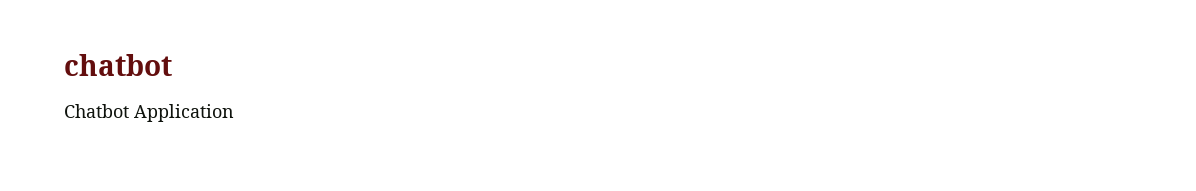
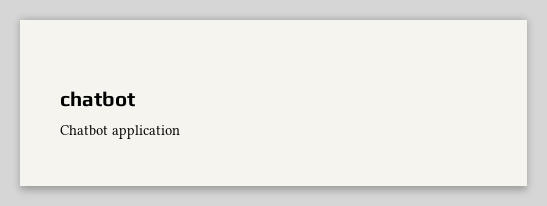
- Chatbot Application
+ Chatbot application

